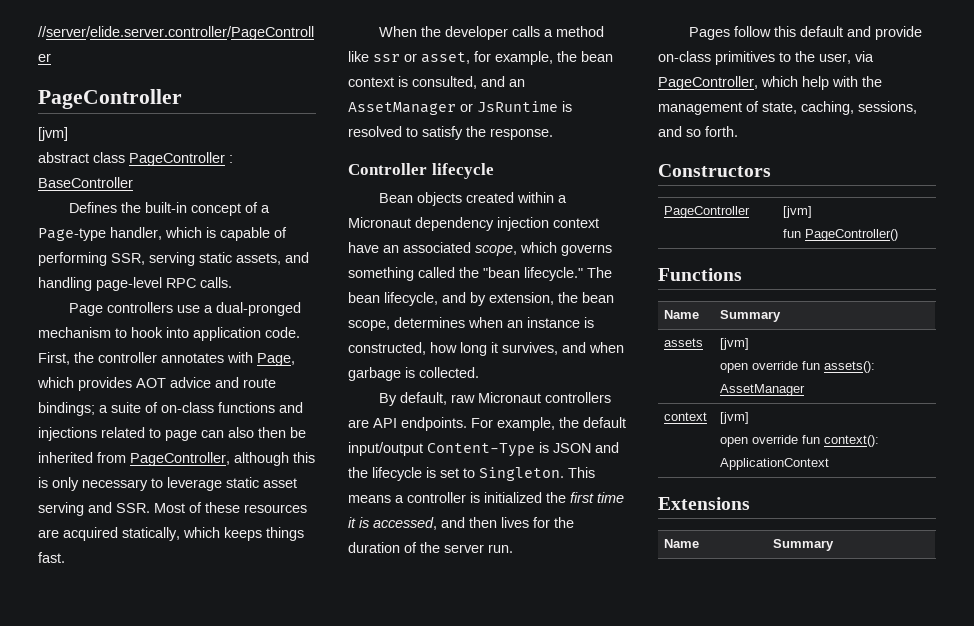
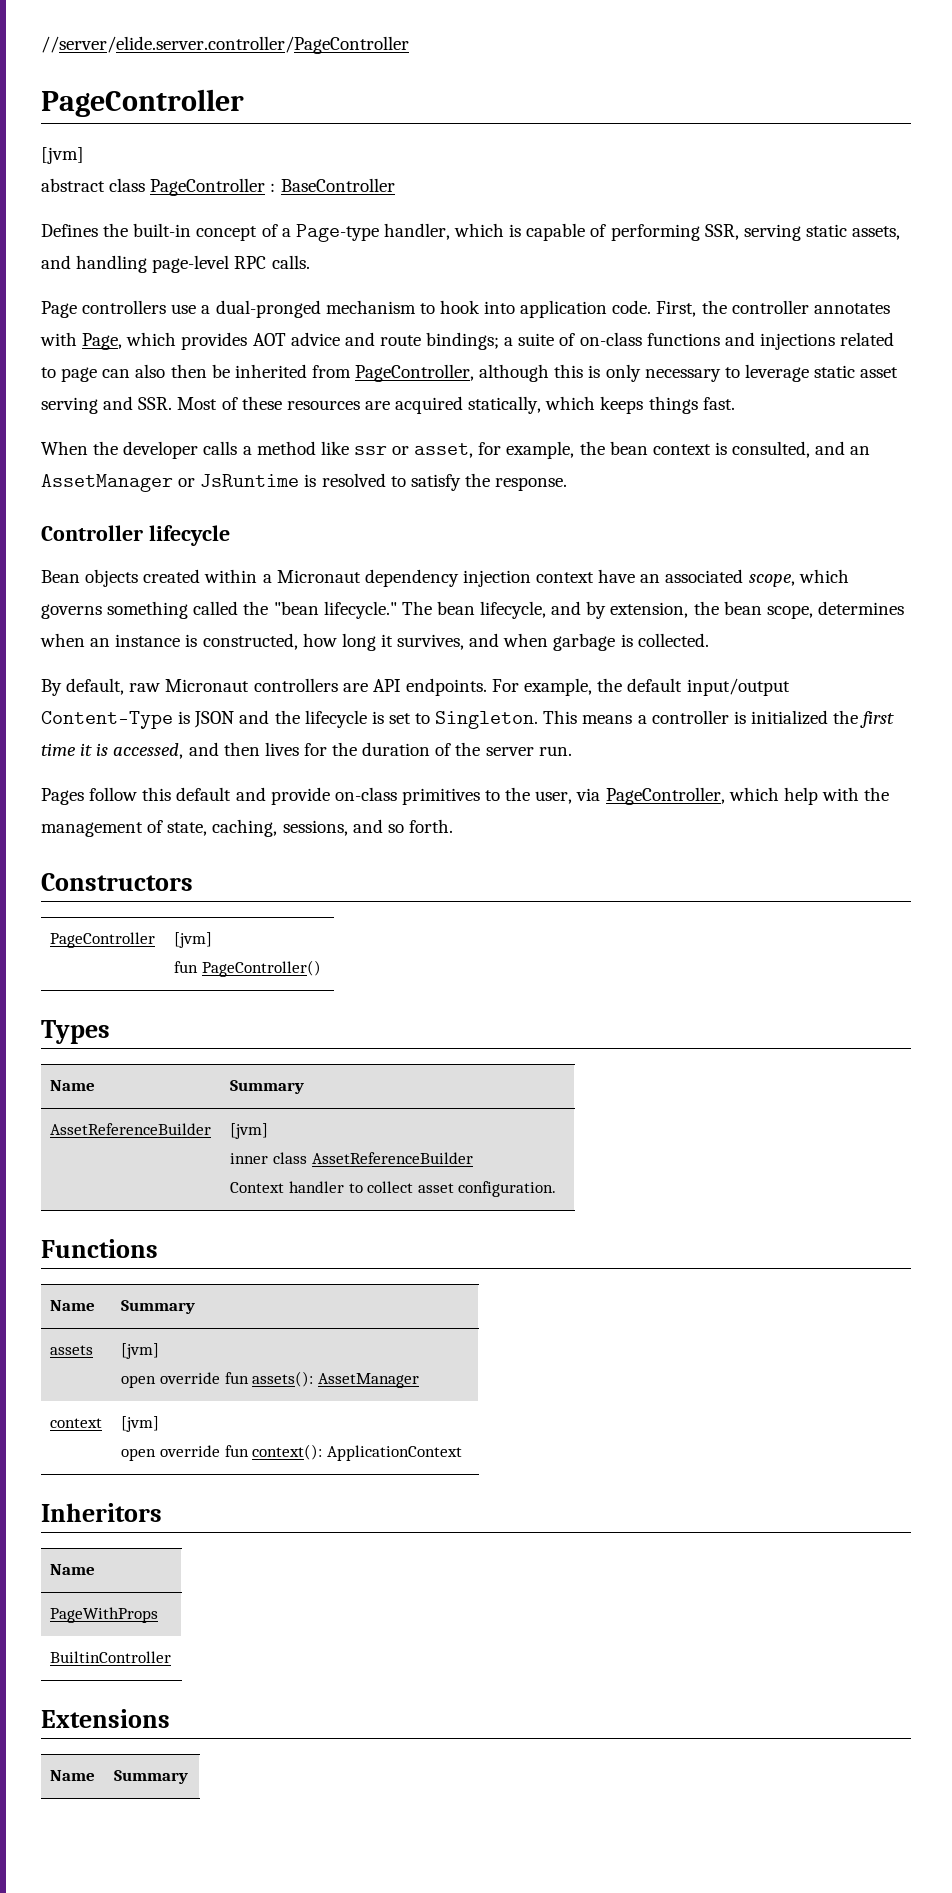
+ Types
+ Name | Summary
+ AssetReferenceBuilder | [jvm]
+ inner class AssetReferenceBuilder
+ Context handler to collect asset configuration.
+ Inheritors
+ Name
+ PageWithProps
+ BuiltinController

